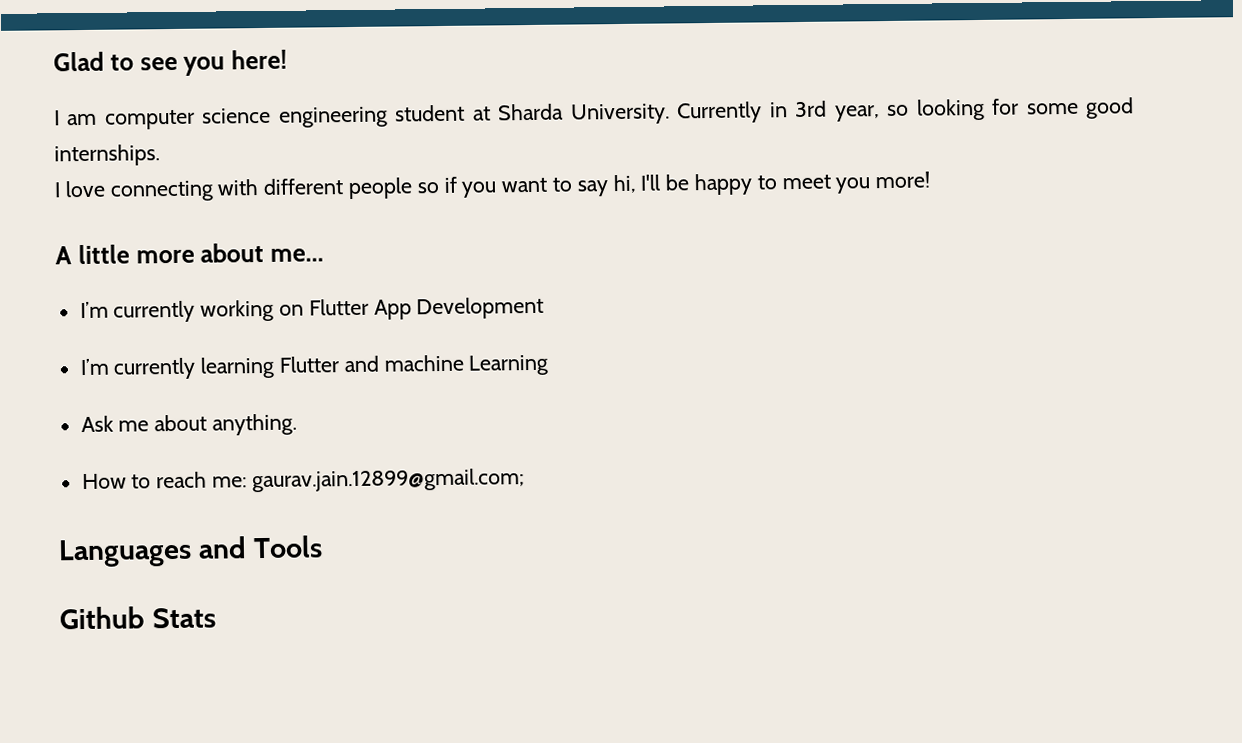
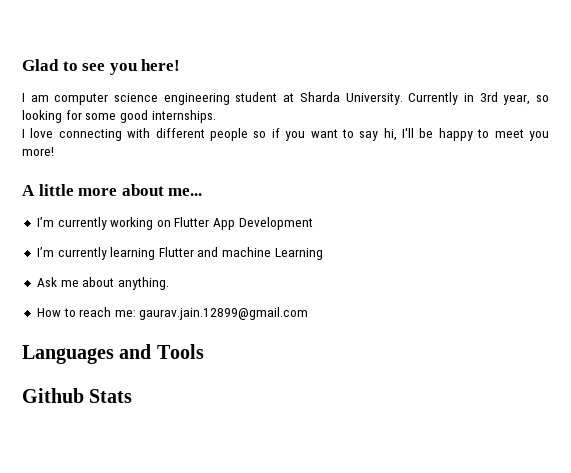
- How to reach me: gaurav.jain.12899@gmail.com;
+ How to reach me: gaurav.jain.12899@gmail.com

